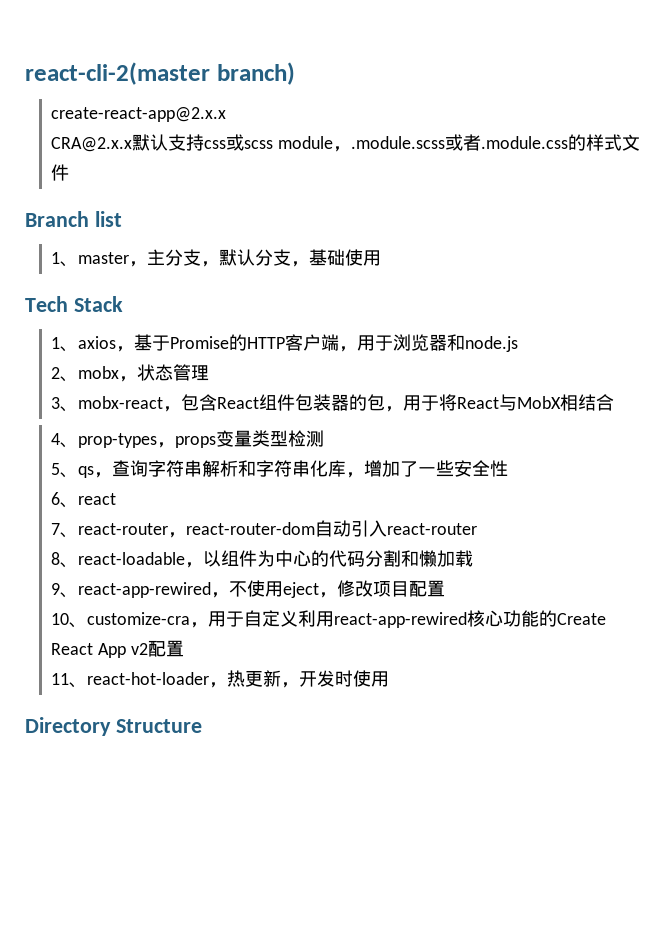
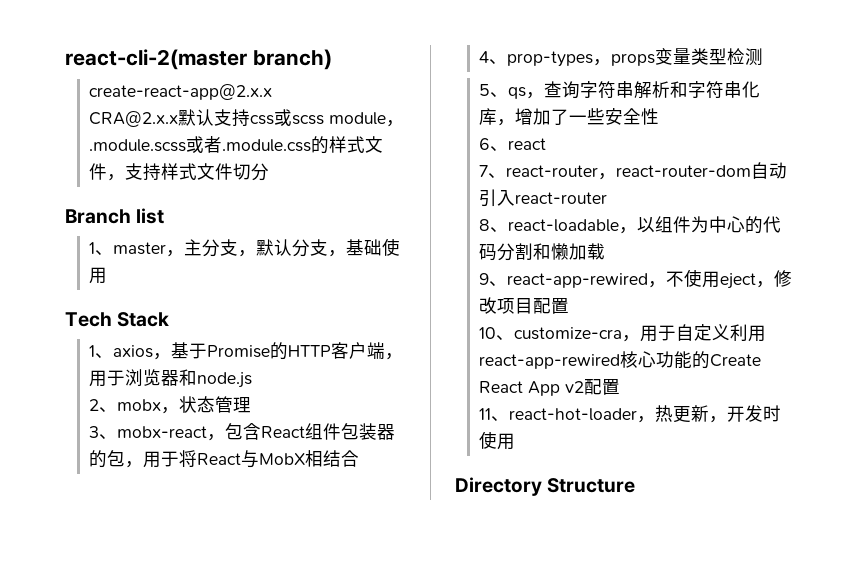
- CRA@2.x.x默认支持css或scss module，.module.scss或者.module.css的样式文件
+ CRA@2.x.x默认支持css或scss module，.module.scss或者.module.css的样式文件，支持样式文件切分

